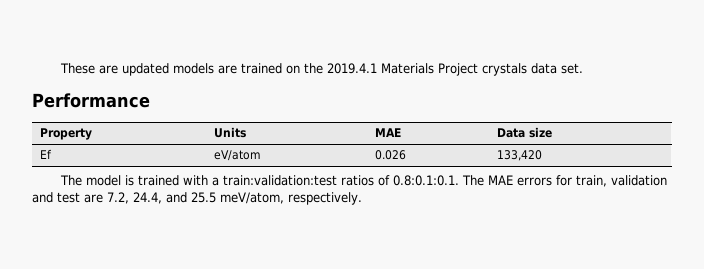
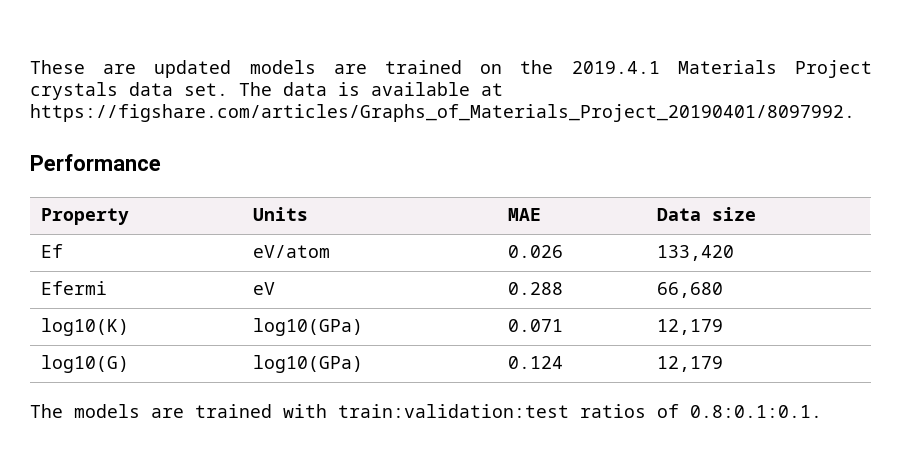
+ The data is available at https://figshare.com/articles/Graphs_of_Materials_Project_20190401/8097992.
- The model is trained with a train:validation:test ratios of 0.8:0.1:0.1. The MAE errors for train, validation and test are 7.2, 24.4, and 25.5 meV/atom, respectively.
+ Efermi | eV | 0.288 | 66,680
+ log10(K) | log10(GPa) | 0.071 | 12,179
+ log10(G) | log10(GPa) | 0.124 | 12,179
+ The models are trained with train:validation:test ratios of 0.8:0.1:0.1.

